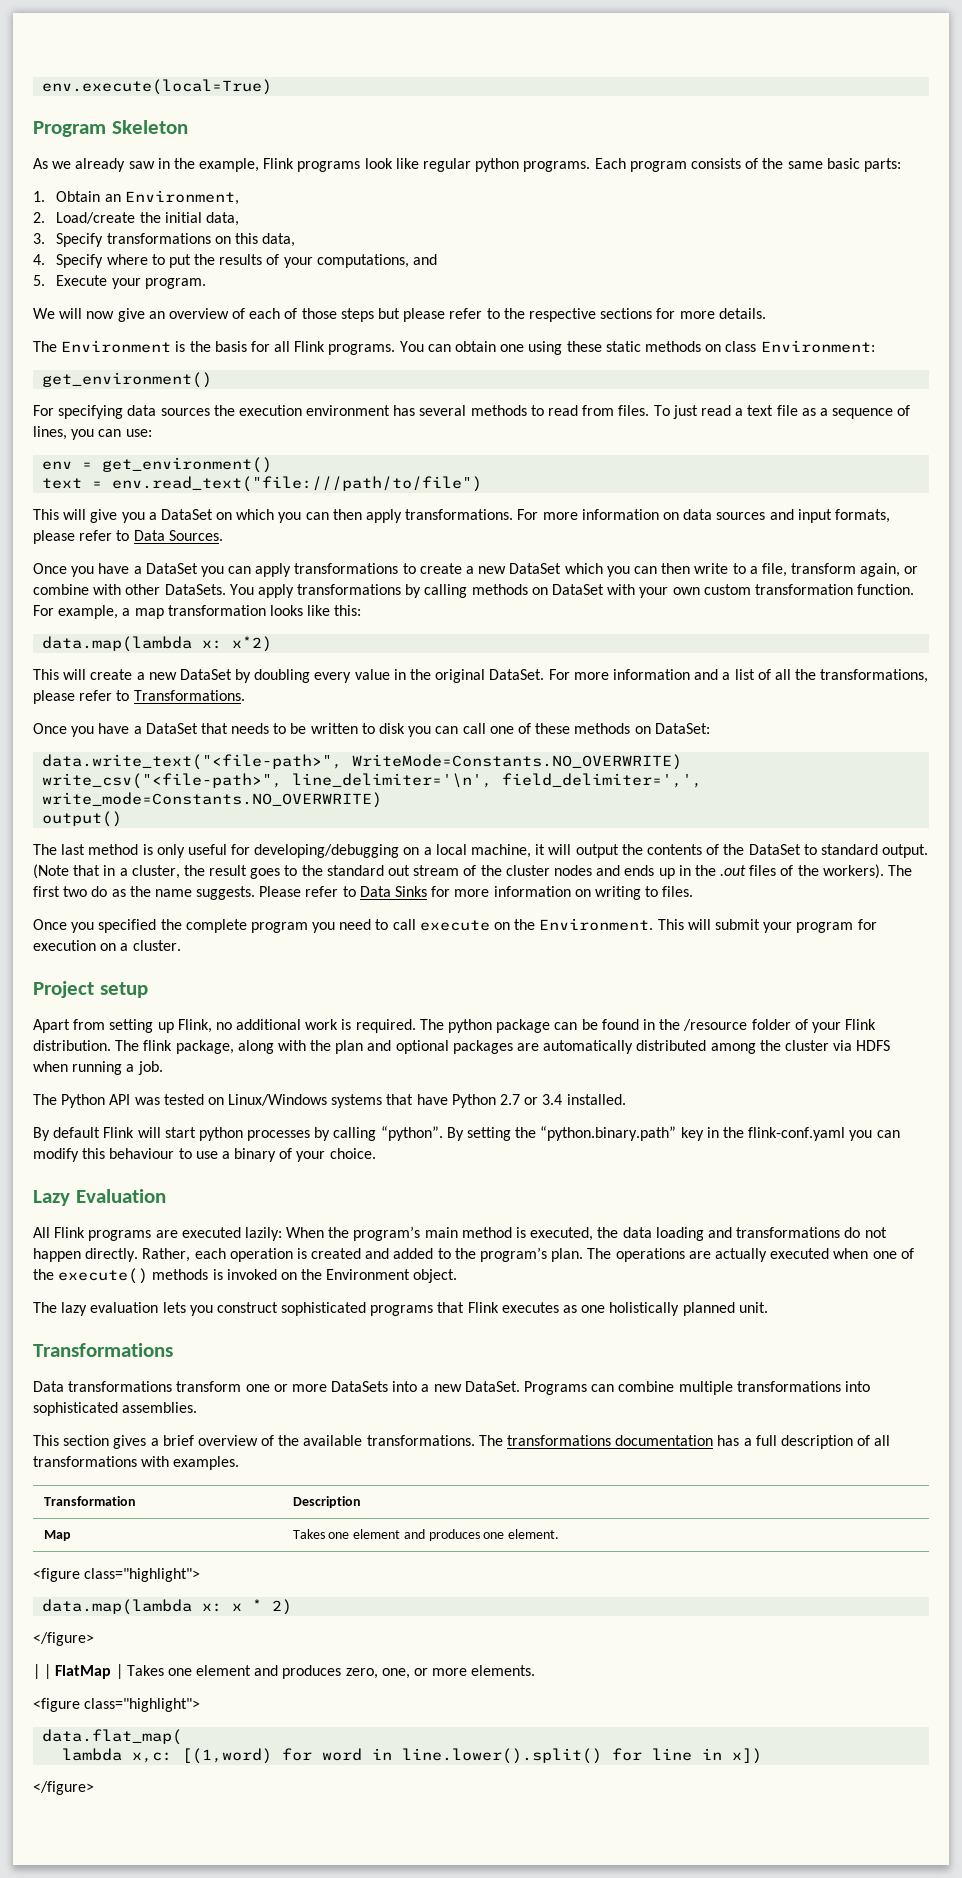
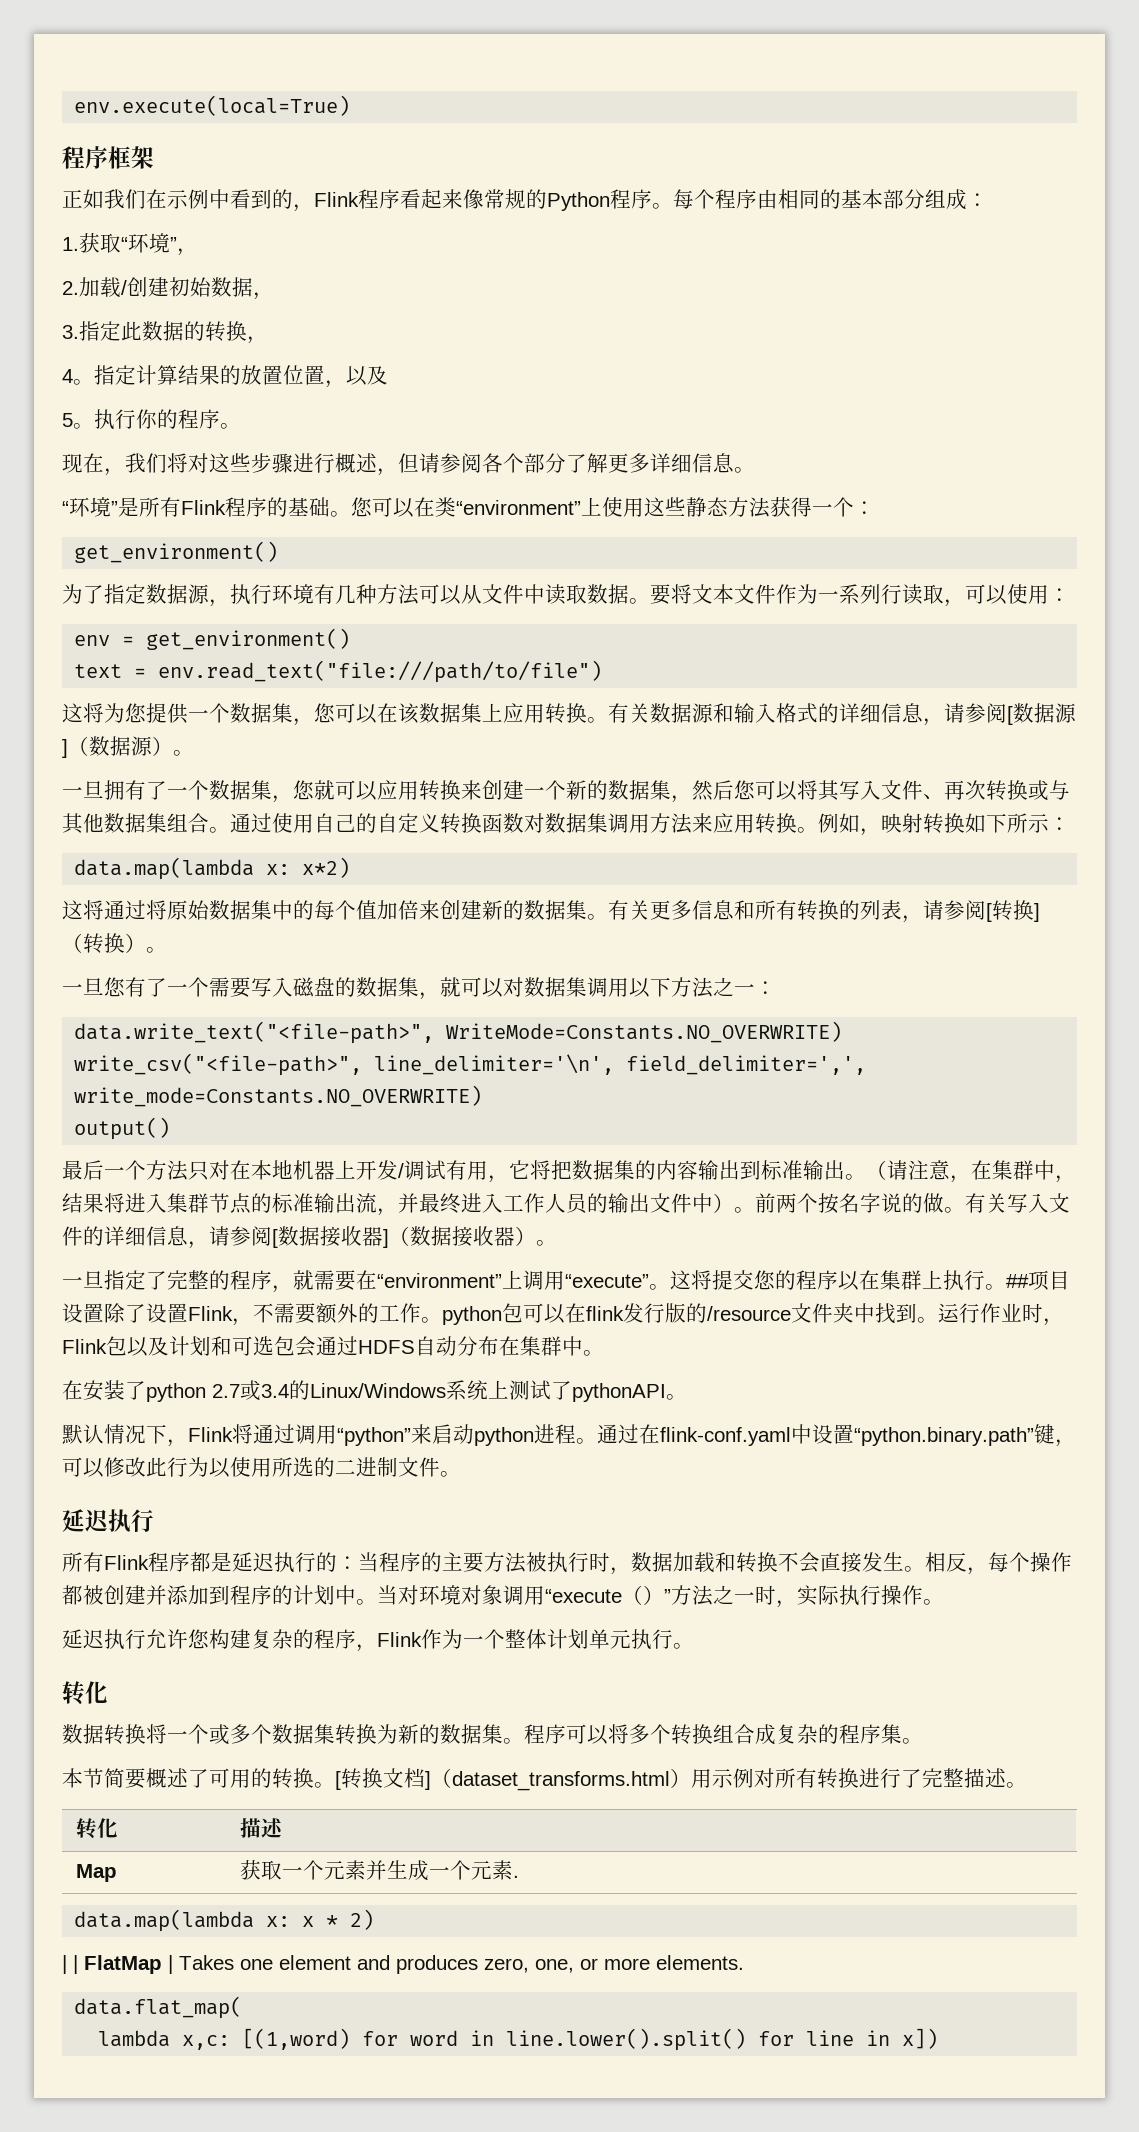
- Program Skeleton
- As we already saw in the example, Flink programs look like regular python programs. Each program consists of the same basic parts:
- 1. Obtain an Environment,
- 2. Load/create the initial data,
- 3. Specify transformations on this data,
- 4. Specify where to put the results of your computations, and
- 5. Execute your program.
- We will now give an overview of each of those steps but please refer to the respective sections for more details.
- The Environment is the basis for all Flink programs. You can obtain one using these static methods on class Environment:
+ 程序框架
+ 正如我们在示例中看到的，Flink程序看起来像常规的Python程序。每个程序由相同的基本部分组成：
+ 1.获取“环境”，
+ 2.加载/创建初始数据，
+ 3.指定此数据的转换，
+ 4。指定计算结果的放置位置，以及
+ 5。执行你的程序。
+ 现在，我们将对这些步骤进行概述，但请参阅各个部分了解更多详细信息。
+ “环境”是所有Flink程序的基础。您可以在类“environment”上使用这些静态方法获得一个：
  get_environment()
- For specifying data sources the execution environment has several methods to read from files. To just read a text file as a sequence of lines, you can use:
+ 为了指定数据源，执行环境有几种方法可以从文件中读取数据。要将文本文件作为一系列行读取，可以使用：
- This will give you a DataSet on which you can then apply transformations. For more information on data sources and input formats, please refer to Data Sources.
- Once you have a DataSet you can apply transformations to create a new DataSet which you can then write to a file, transform again, or combine with other DataSets. You apply transformations by calling methods on DataSet with your own custom transformation function. For example, a map transformation looks like this:
+ 这将为您提供一个数据集，您可以在该数据集上应用转换。有关数据源和输入格式的详细信息，请参阅[数据源]（数据源）。
+ 一旦拥有了一个数据集，您就可以应用转换来创建一个新的数据集，然后您可以将其写入文件、再次转换或与其他数据集组合。通过使用自己的自定义转换函数对数据集调用方法来应用转换。例如，映射转换如下所示：
  data.map(lambda x: x*2)
- This will create a new DataSet by doubling every value in the original DataSet. For more information and a list of all the transformations, please refer to Transformations.
- Once you have a DataSet that needs to be written to disk you can call one of these methods on DataSet:
+ 这将通过将原始数据集中的每个值加倍来创建新的数据集。有关更多信息和所有转换的列表，请参阅[转换]（转换）。
+ 一旦您有了一个需要写入磁盘的数据集，就可以对数据集调用以下方法之一：
- The last method is only useful for developing/debugging on a local machine, it will output the contents of the DataSet to standard output. (Note that in a cluster, the result goes to the standard out stream of the cluster nodes and ends up in the .out files of the workers). The first two do as the name suggests. Please refer to Data Sinks for more information on writing to files.
- Once you specified the complete program you need to call execute on the Environment. This will submit your program for execution on a cluster.
- Project setup
- Apart from setting up Flink, no additional work is required. The python package can be found in the /resource folder of your Flink distribution. The flink package, along with the plan and optional packages are automatically distributed among the cluster via HDFS when running a job.
- The Python API was tested on Linux/Windows systems that have Python 2.7 or 3.4 installed.
- By default Flink will start python processes by calling “python”. By setting the “python.binary.path” key in the flink-conf.yaml you can modify this behaviour to use a binary of your choice.
- Lazy Evaluation
- All Flink programs are executed lazily: When the program’s main method is executed, the data loading and transformations do not happen directly. Rather, each operation is created and added to the program’s plan. The operations are actually executed when one of the execute() methods is invoked on the Environment object.
- The lazy evaluation lets you construct sophisticated programs that Flink executes as one holistically planned unit.
- Transformations
- Data transformations transform one or more DataSets into a new DataSet. Programs can combine multiple transformations into sophisticated assemblies.
- This section gives a brief overview of the available transformations. The transformations documentation has a full description of all transformations with examples.
- Transformation | Description
- Map | Takes one element and produces one element.
- <figure class="highlight">
+ 最后一个方法只对在本地机器上开发/调试有用，它将把数据集的内容输出到标准输出。（请注意，在集群中，结果将进入集群节点的标准输出流，并最终进入工作人员的输出文件中）。前两个按名字说的做。有关写入文件的详细信息，请参阅[数据接收器]（数据接收器）。
+ 一旦指定了完整的程序，就需要在“environment”上调用“execute”。这将提交您的程序以在集群上执行。##项目设置除了设置Flink，不需要额外的工作。python包可以在flink发行版的/resource文件夹中找到。运行作业时，Flink包以及计划和可选包会通过HDFS自动分布在集群中。
+ 在安装了python 2.7或3.4的Linux/Windows系统上测试了pythonAPI。
+ 默认情况下，Flink将通过调用“python”来启动python进程。通过在flink-conf.yaml中设置“python.binary.path”键，可以修改此行为以使用所选的二进制文件。
+ 延迟执行
+ 所有Flink程序都是延迟执行的：当程序的主要方法被执行时，数据加载和转换不会直接发生。相反，每个操作都被创建并添加到程序的计划中。当对环境对象调用“execute（）”方法之一时，实际执行操作。
+ 延迟执行允许您构建复杂的程序，Flink作为一个整体计划单元执行。
+ 转化
+ 数据转换将一个或多个数据集转换为新的数据集。程序可以将多个转换组合成复杂的程序集。
+ 本节简要概述了可用的转换。[转换文档]（dataset_transforms.html）用示例对所有转换进行了完整描述。
+ 转化 | 描述
+ Map | 获取一个元素并生成一个元素.
  data.map(lambda x: x * 2)
- </figure>
  | | FlatMap | Takes one element and produces zero, one, or more elements.
- <figure class="highlight">
  lambda x,c: [(1,word) for word in line.lower().split() for line in x])
- </figure>

